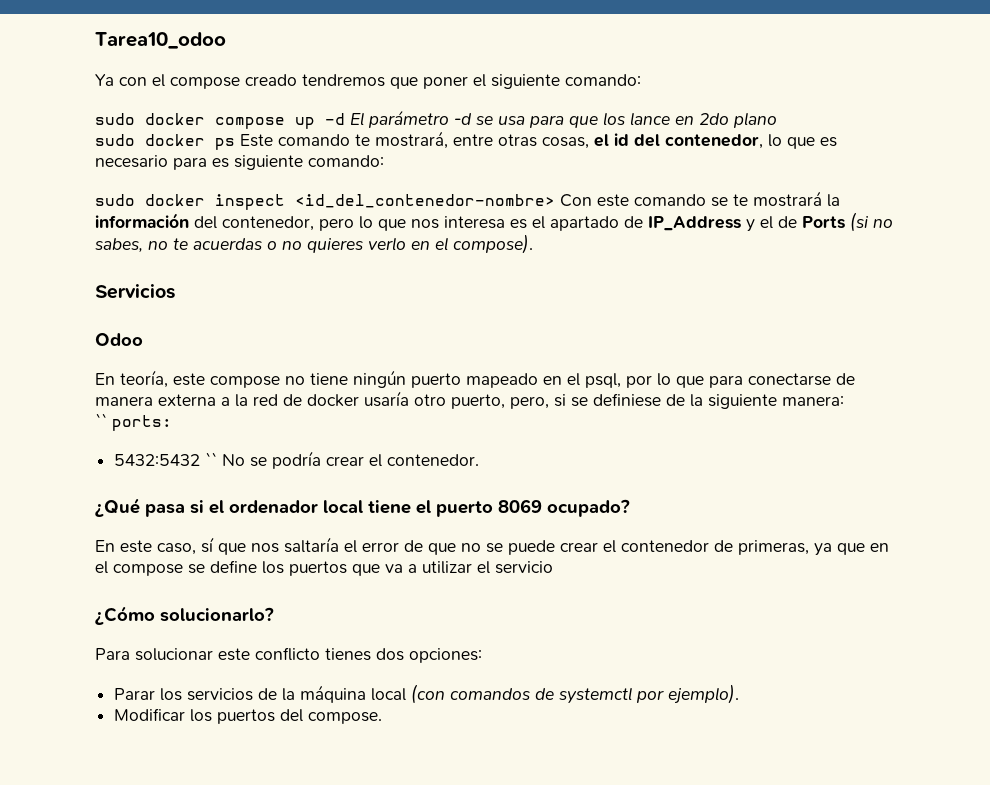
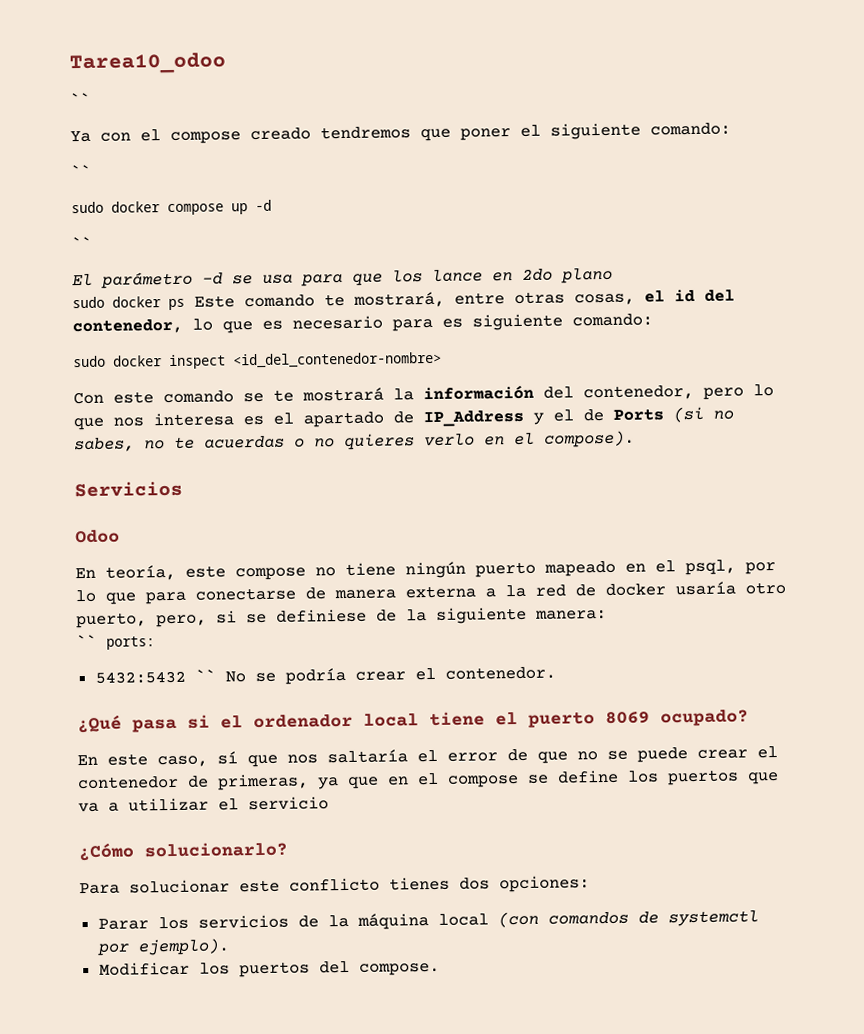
  Tarea10_odoo
+ ``
  Ya con el compose creado tendremos que poner el siguiente comando:
+ ``
- sudo docker compose up -d El parámetro -d se usa para que los lance en 2do plano
+ sudo docker compose up -d
+ ``
+ El parámetro -d se usa para que los lance en 2do plano
- sudo docker inspect <id_del_contenedor-nombre> Con este comando se te mostrará la información del contenedor, pero lo que nos interesa es el apartado de IP_Address y el de Ports (si no sabes, no te acuerdas o no quieres verlo en el compose).
+ sudo docker inspect <id_del_contenedor-nombre>
+ Con este comando se te mostrará la información del contenedor, pero lo que nos interesa es el apartado de IP_Address y el de Ports (si no sabes, no te acuerdas o no quieres verlo en el compose).

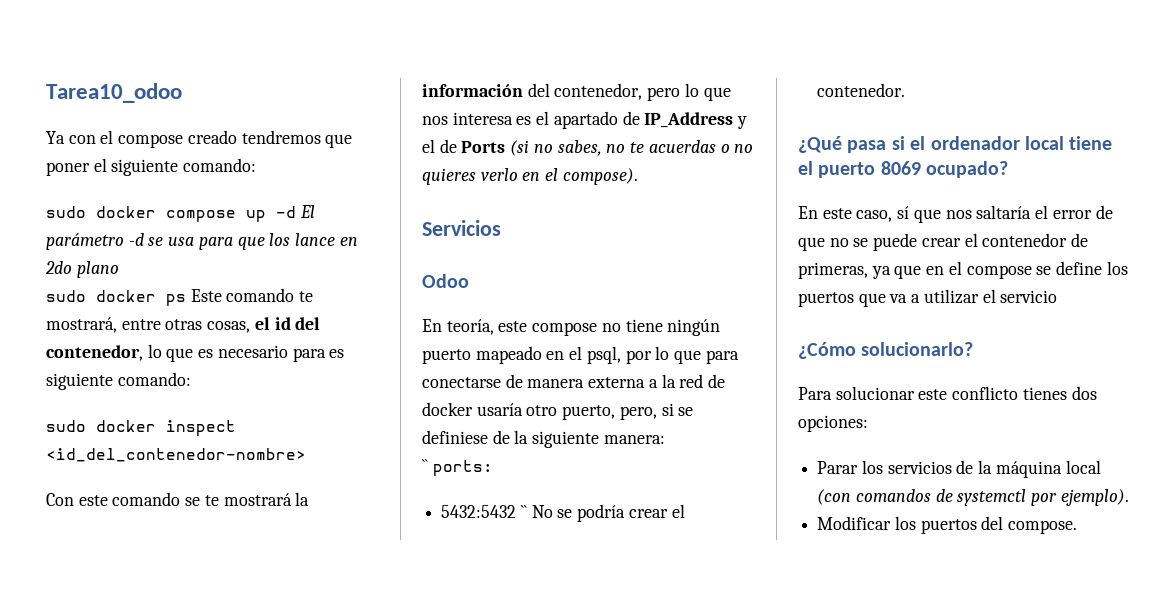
  Tarea10_odoo
- ``
  Ya con el compose creado tendremos que poner el siguiente comando:
- ``
- sudo docker compose up -d
- ``
- El parámetro -d se usa para que los lance en 2do plano
+ sudo docker compose up -d El parámetro -d se usa para que los lance en 2do plano

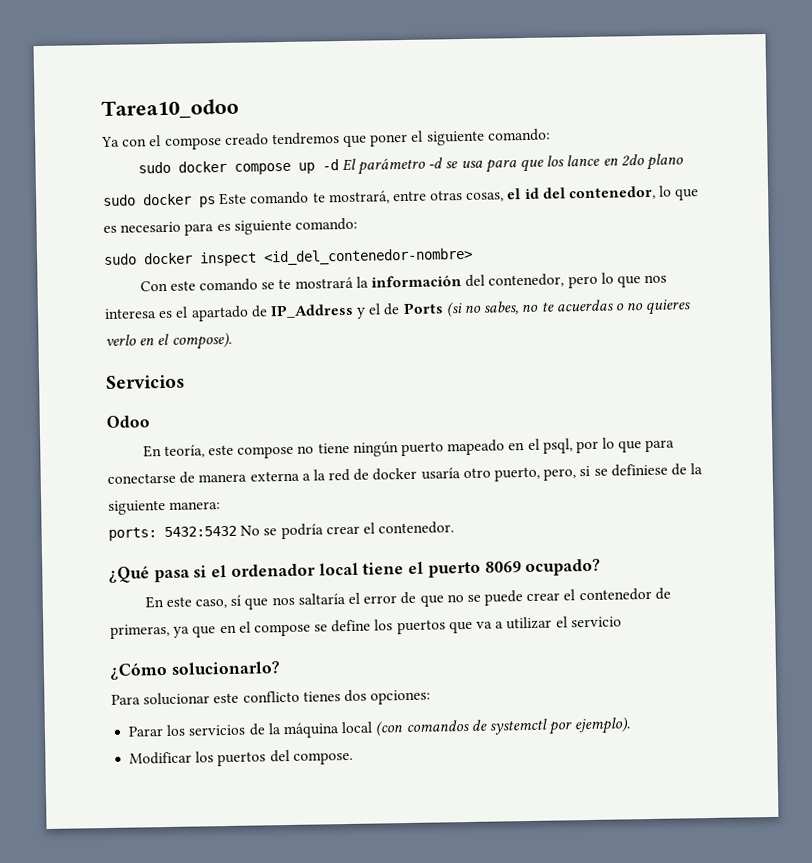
- `` ports:
- 5432:5432 `` No se podría crear el contenedor.
+ ports: 5432:5432 No se podría crear el contenedor.

